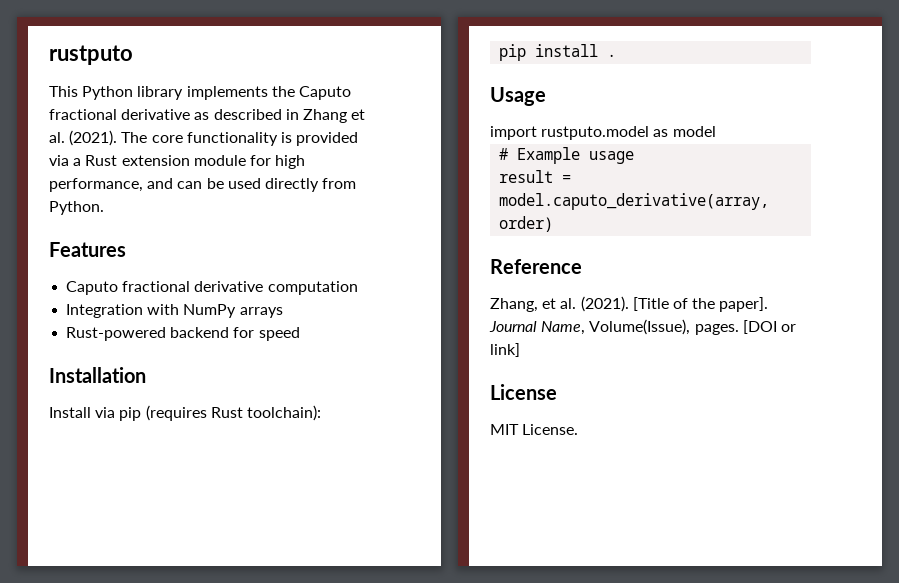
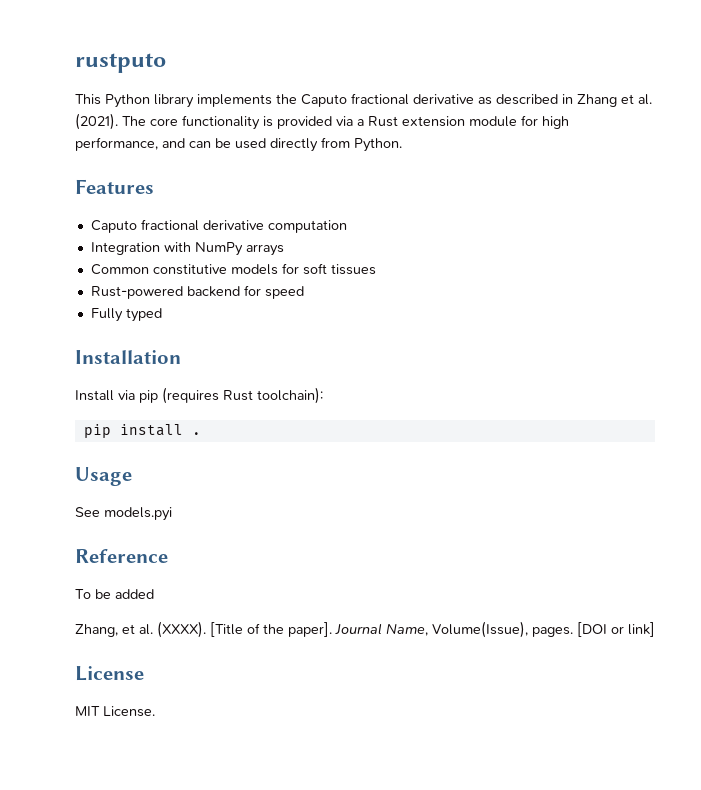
+ Common constitutive models for soft tissues
+ Fully typed
- import rustputo.model as model
- # Example usage
- result = model.caputo_derivative(array, order)
+ See models.pyi
  Reference
+ To be added
- Zhang, et al. (2021).
+ Zhang, et al. (XXXX).

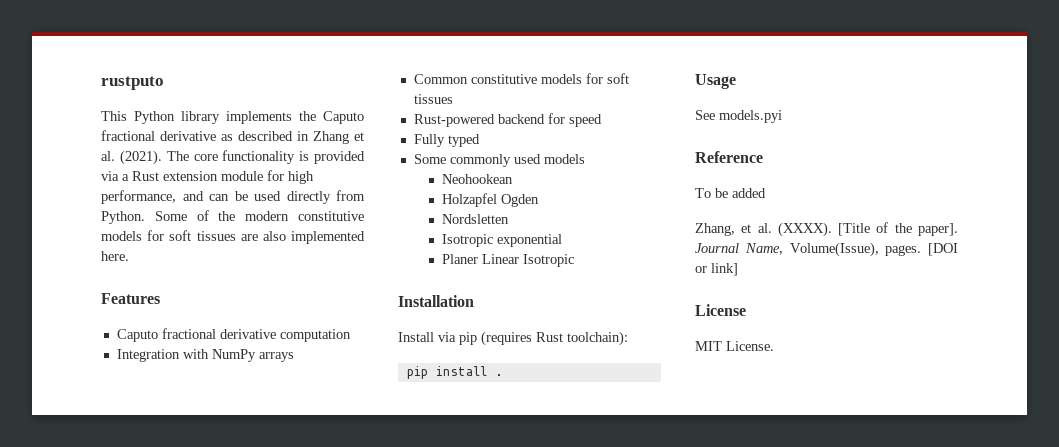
+ Some of the modern constitutive models for soft tissues are also implemented here.
+ Some commonly used models
+ Neohookean
+ Holzapfel Ogden
+ Nordsletten
+ Isotropic exponential
+ Planer Linear Isotropic

